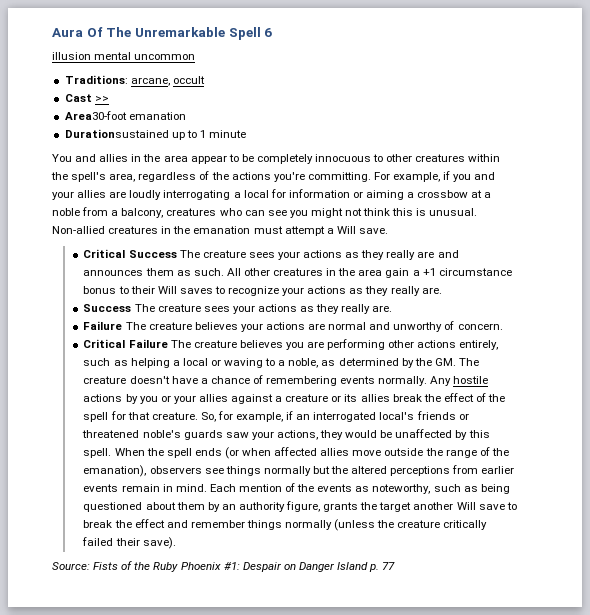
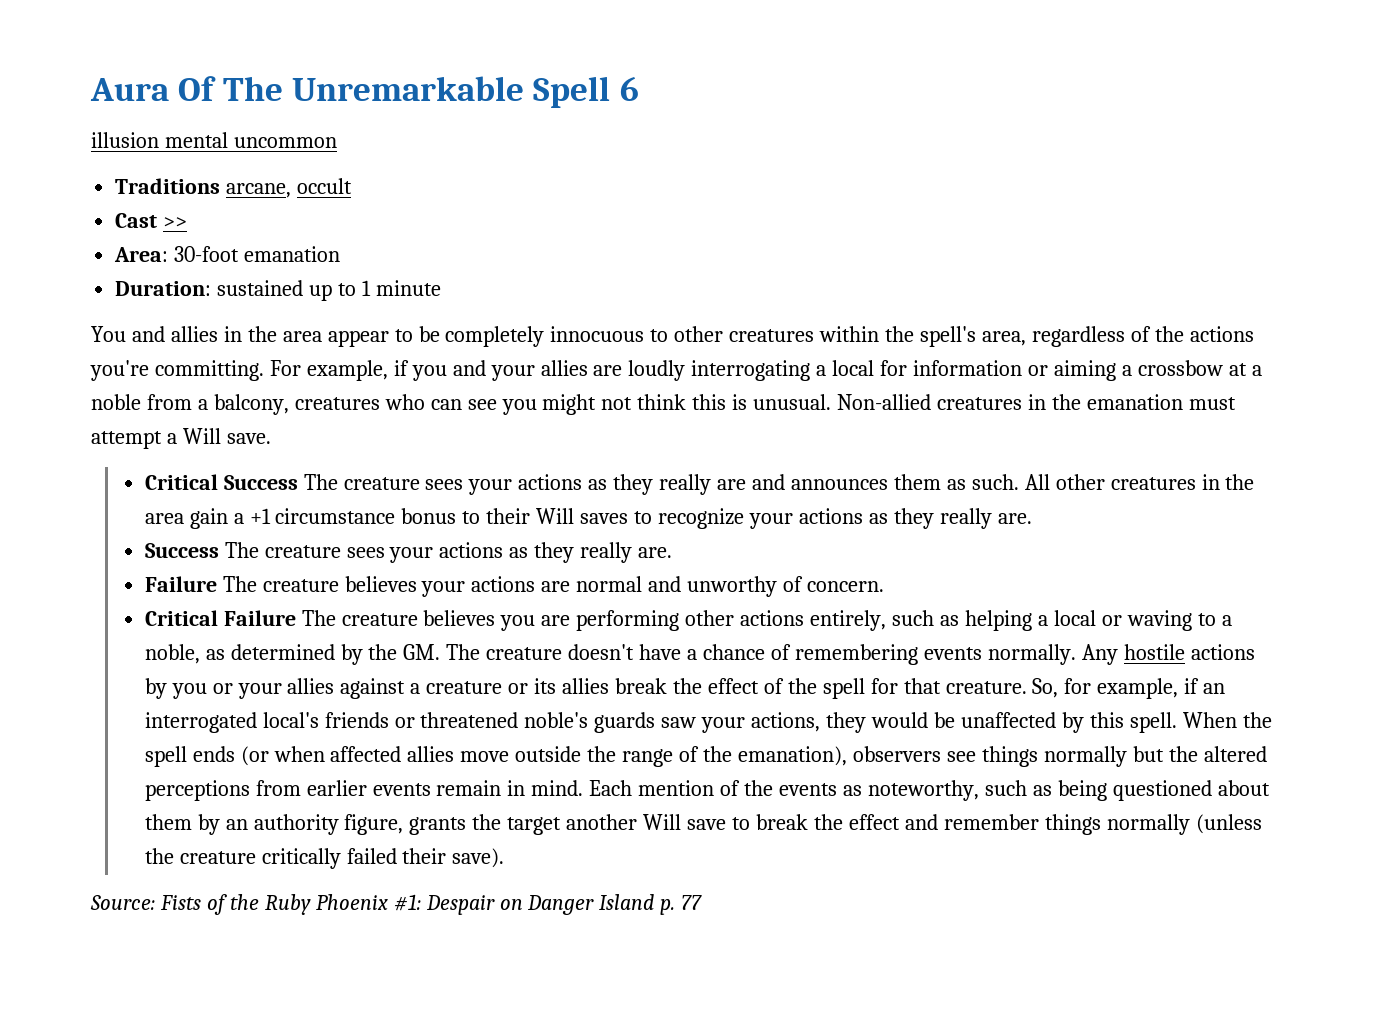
- Traditions: arcane, occult
+ Traditions arcane, occult
- Area30-foot emanation
+ Area: 30-foot emanation
- Durationsustained up to 1 minute
+ Duration: sustained up to 1 minute

